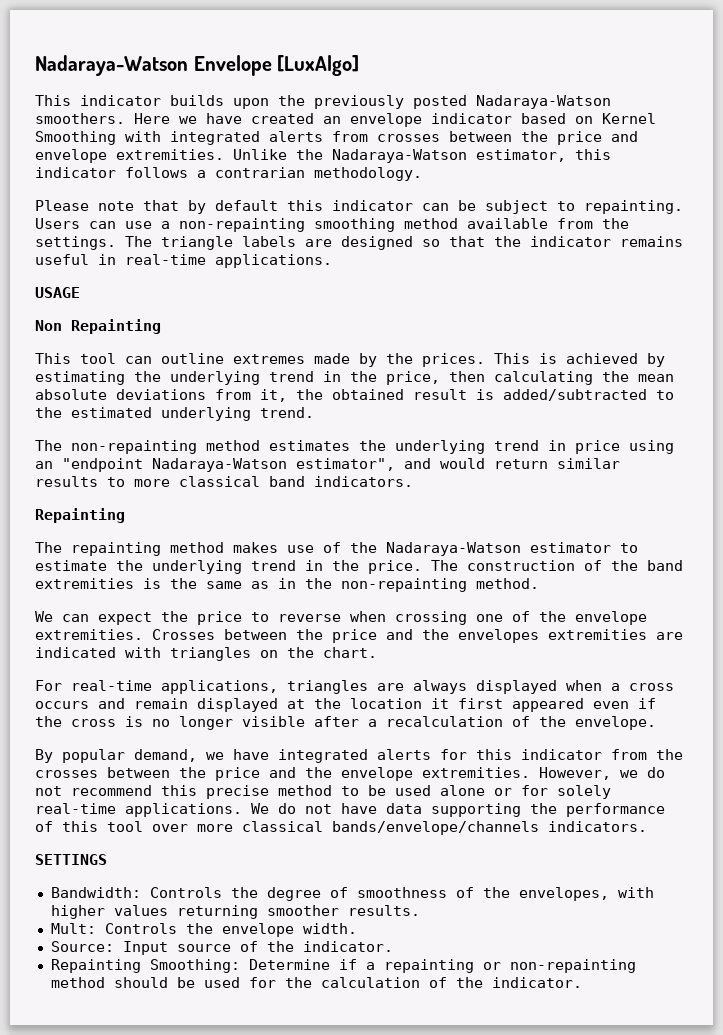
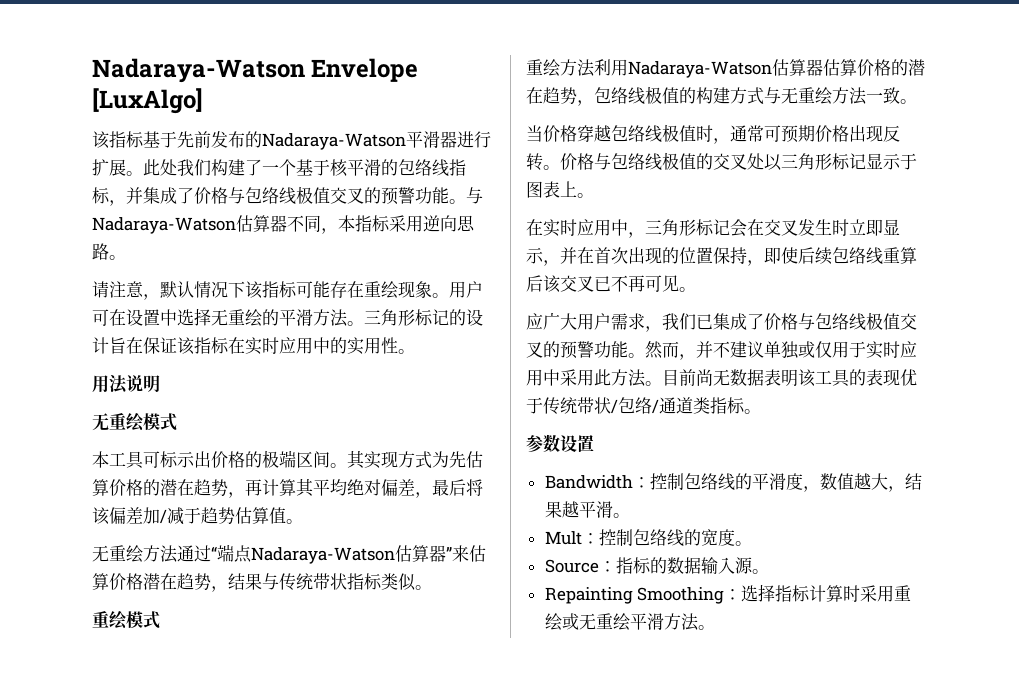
- This indicator builds upon the previously posted Nadaraya-Watson smoothers. Here we have created an envelope indicator based on Kernel Smoothing with integrated alerts from crosses between the price and envelope extremities. Unlike the Nadaraya-Watson estimator, this indicator follows a contrarian methodology.
- Please note that by default this indicator can be subject to repainting. Users can use a non-repainting smoothing method available from the settings. The triangle labels are designed so that the indicator remains useful in real-time applications.
- USAGE
- Non Repainting
- This tool can outline extremes made by the prices. This is achieved by estimating the underlying trend in the price, then calculating the mean absolute deviations from it, the obtained result is added/subtracted to the estimated underlying trend.
- The non-repainting method estimates the underlying trend in price using an "endpoint Nadaraya-Watson estimator", and would return similar results to more classical band indicators.
- Repainting
- The repainting method makes use of the Nadaraya-Watson estimator to estimate the underlying trend in the price. The construction of the band extremities is the same as in the non-repainting method.
- We can expect the price to reverse when crossing one of the envelope extremities. Crosses between the price and the envelopes extremities are indicated with triangles on the chart.
- For real-time applications, triangles are always displayed when a cross occurs and remain displayed at the location it first appeared even if the cross is no longer visible after a recalculation of the envelope.
- By popular demand, we have integrated alerts for this indicator from the crosses between the price and the envelope extremities. However, we do not recommend this precise method to be used alone or for solely real-time applications. We do not have data supporting the performance of this tool over more classical bands/envelope/channels indicators.
- SETTINGS
- Bandwidth: Controls the degree of smoothness of the envelopes, with higher values returning smoother results.
- Mult: Controls the envelope width.
- Source: Input source of the indicator.
- Repainting Smoothing: Determine if a repainting or non-repainting method should be used for the calculation of the indicator.
+ 该指标基于先前发布的Nadaraya-Watson平滑器进行扩展。此处我们构建了一个基于核平滑的包络线指标，并集成了价格与包络线极值交叉的预警功能。与Nadaraya-Watson估算器不同，本指标采用逆向思路。
+ 请注意，默认情况下该指标可能存在重绘现象。用户可在设置中选择无重绘的平滑方法。三角形标记的设计旨在保证该指标在实时应用中的实用性。
+ 用法说明
+ 无重绘模式
+ 本工具可标示出价格的极端区间。其实现方式为先估算价格的潜在趋势，再计算其平均绝对偏差，最后将该偏差加/减于趋势估算值。
+ 无重绘方法通过“端点Nadaraya-Watson估算器”来估算价格潜在趋势，结果与传统带状指标类似。
+ 重绘模式
+ 重绘方法利用Nadaraya-Watson估算器估算价格的潜在趋势，包络线极值的构建方式与无重绘方法一致。
+ 当价格穿越包络线极值时，通常可预期价格出现反转。价格与包络线极值的交叉处以三角形标记显示于图表上。
+ 在实时应用中，三角形标记会在交叉发生时立即显示，并在首次出现的位置保持，即使后续包络线重算后该交叉已不再可见。
+ 应广大用户需求，我们已集成了价格与包络线极值交叉的预警功能。然而，并不建议单独或仅用于实时应用中采用此方法。目前尚无数据表明该工具的表现优于传统带状/包络/通道类指标。
+ 参数设置
+ Bandwidth：控制包络线的平滑度，数值越大，结果越平滑。
+ Mult：控制包络线的宽度。
+ Source：指标的数据输入源。
+ Repainting Smoothing：选择指标计算时采用重绘或无重绘平滑方法。

